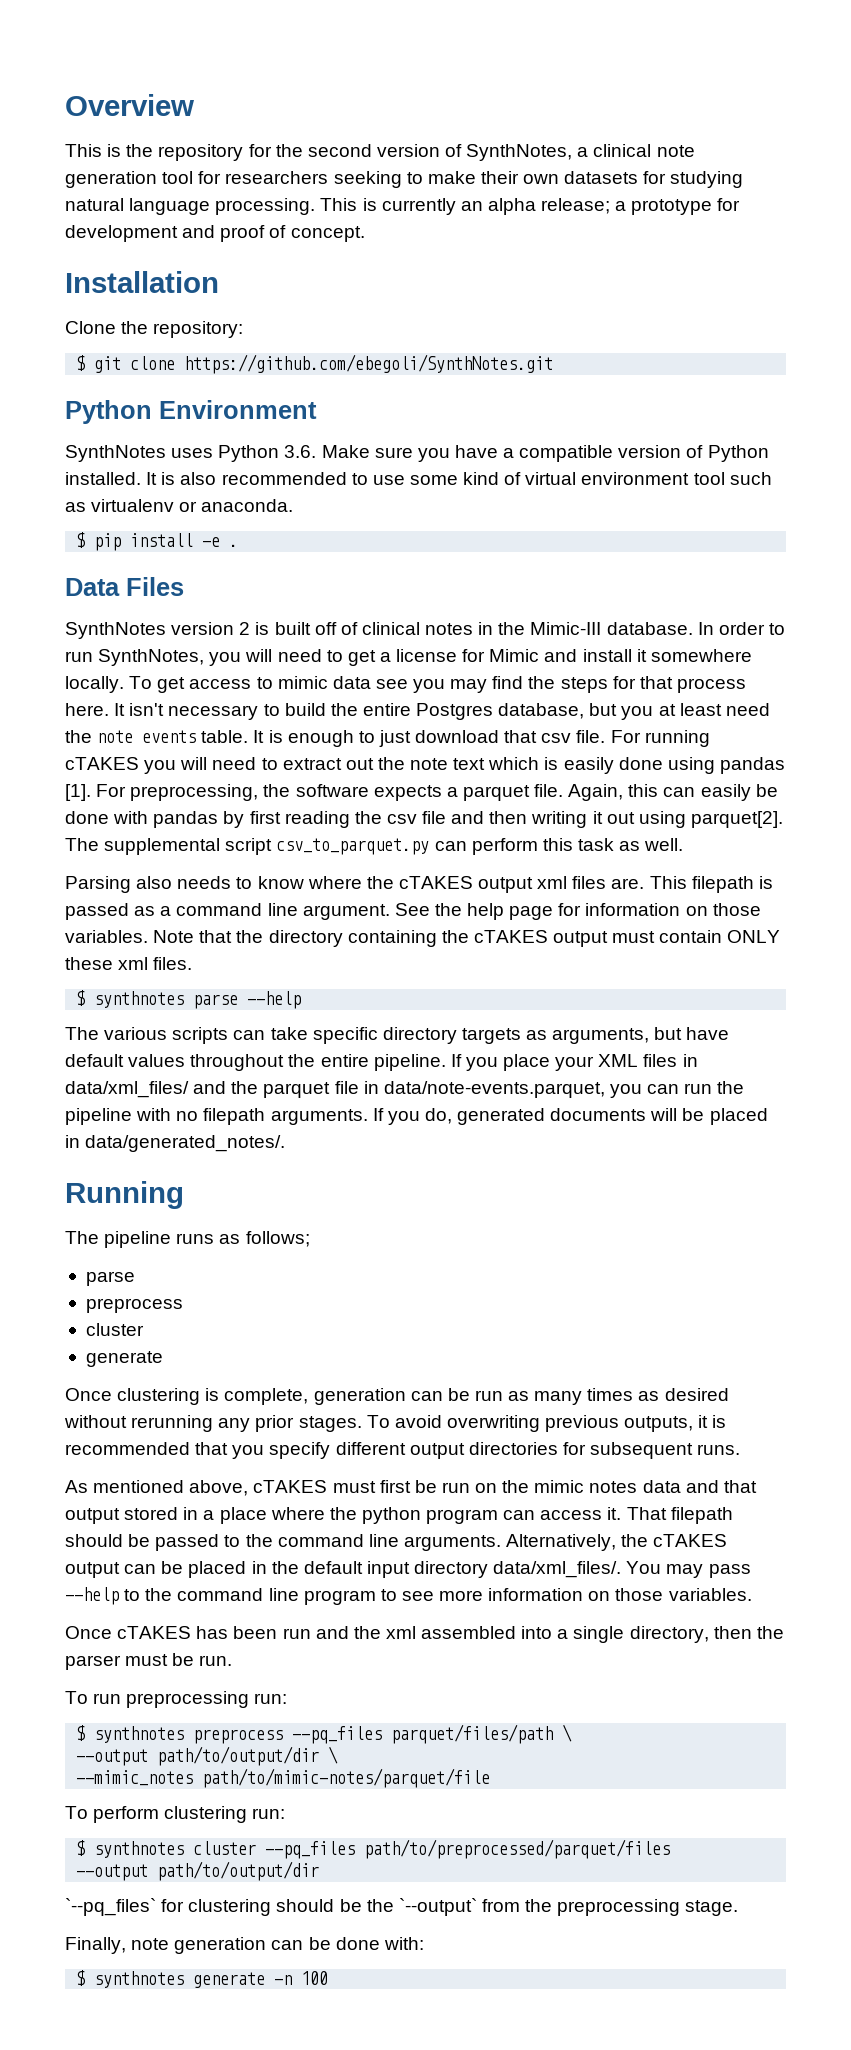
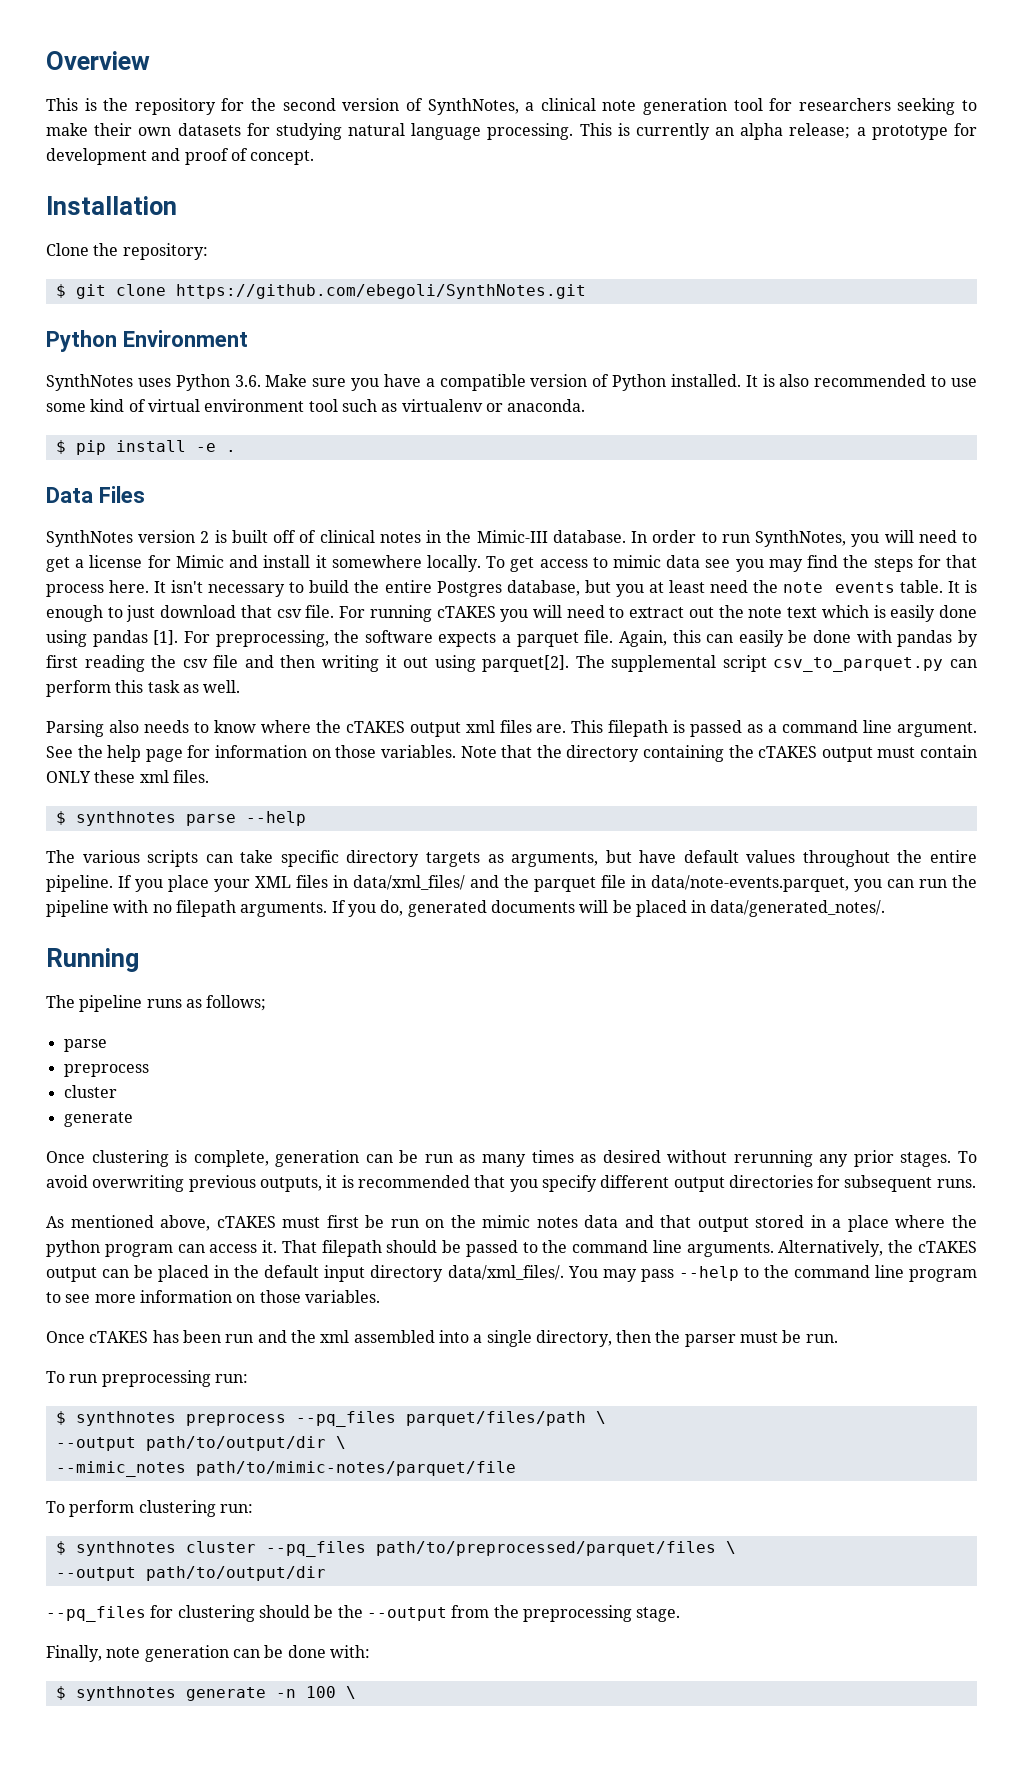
- $ synthnotes cluster --pq_files path/to/preprocessed/parquet/files
+ $ synthnotes cluster --pq_files path/to/preprocessed/parquet/files \
- `--pq_files` for clustering should be the `--output` from the preprocessing stage.
+ --pq_files for clustering should be the --output from the preprocessing stage.
- $ synthnotes generate -n 100
+ $ synthnotes generate -n 100 \

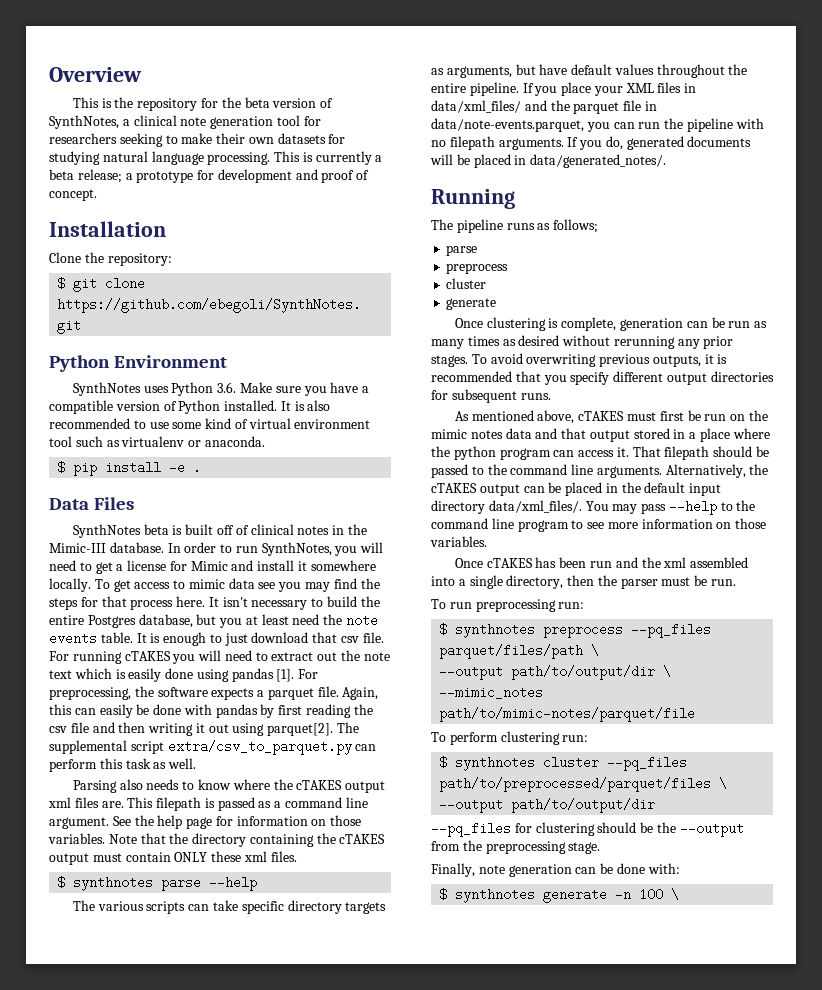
- This is the repository for the second version of SynthNotes, a clinical note generation tool for researchers seeking to make their own datasets for studying natural language processing.
+ This is the repository for the beta version of SynthNotes, a clinical note generation tool for researchers seeking to make their own datasets for studying natural language processing.
- This is currently an alpha release; a prototype for development and proof of concept.
+ This is currently a beta release; a prototype for development and proof of concept.
- SynthNotes version 2 is built off of clinical notes in the Mimic-III database.
+ SynthNotes beta is built off of clinical notes in the Mimic-III database.
- The supplemental script csv_to_parquet.py can perform this task as well.
+ The supplemental script extra/csv_to_parquet.py can perform this task as well.

